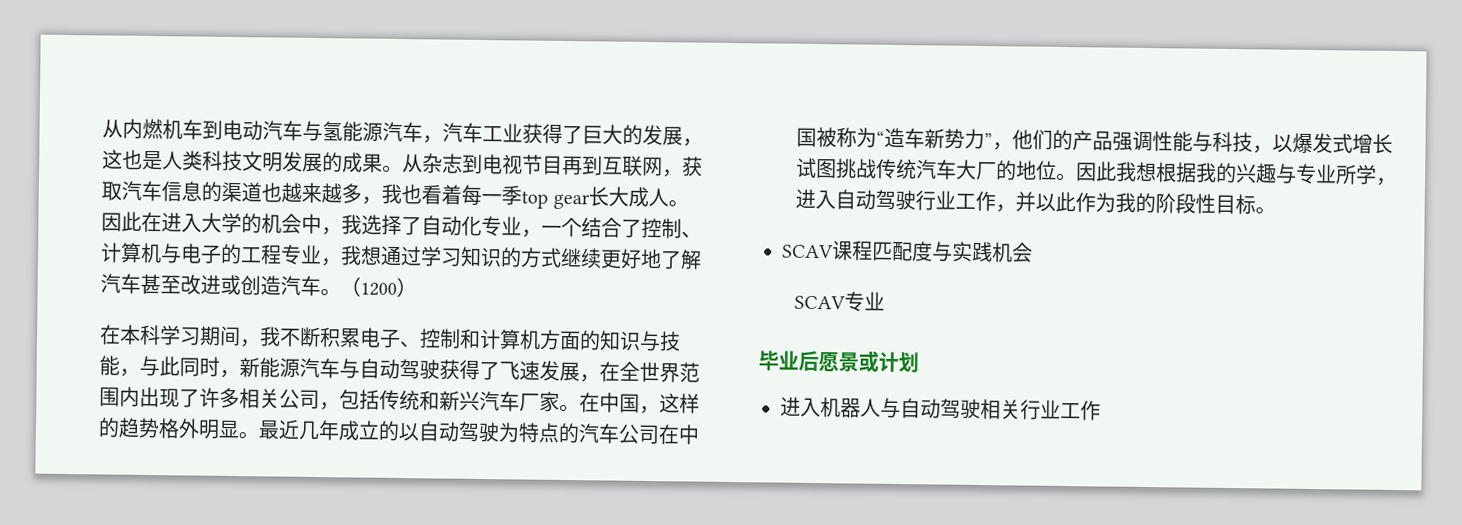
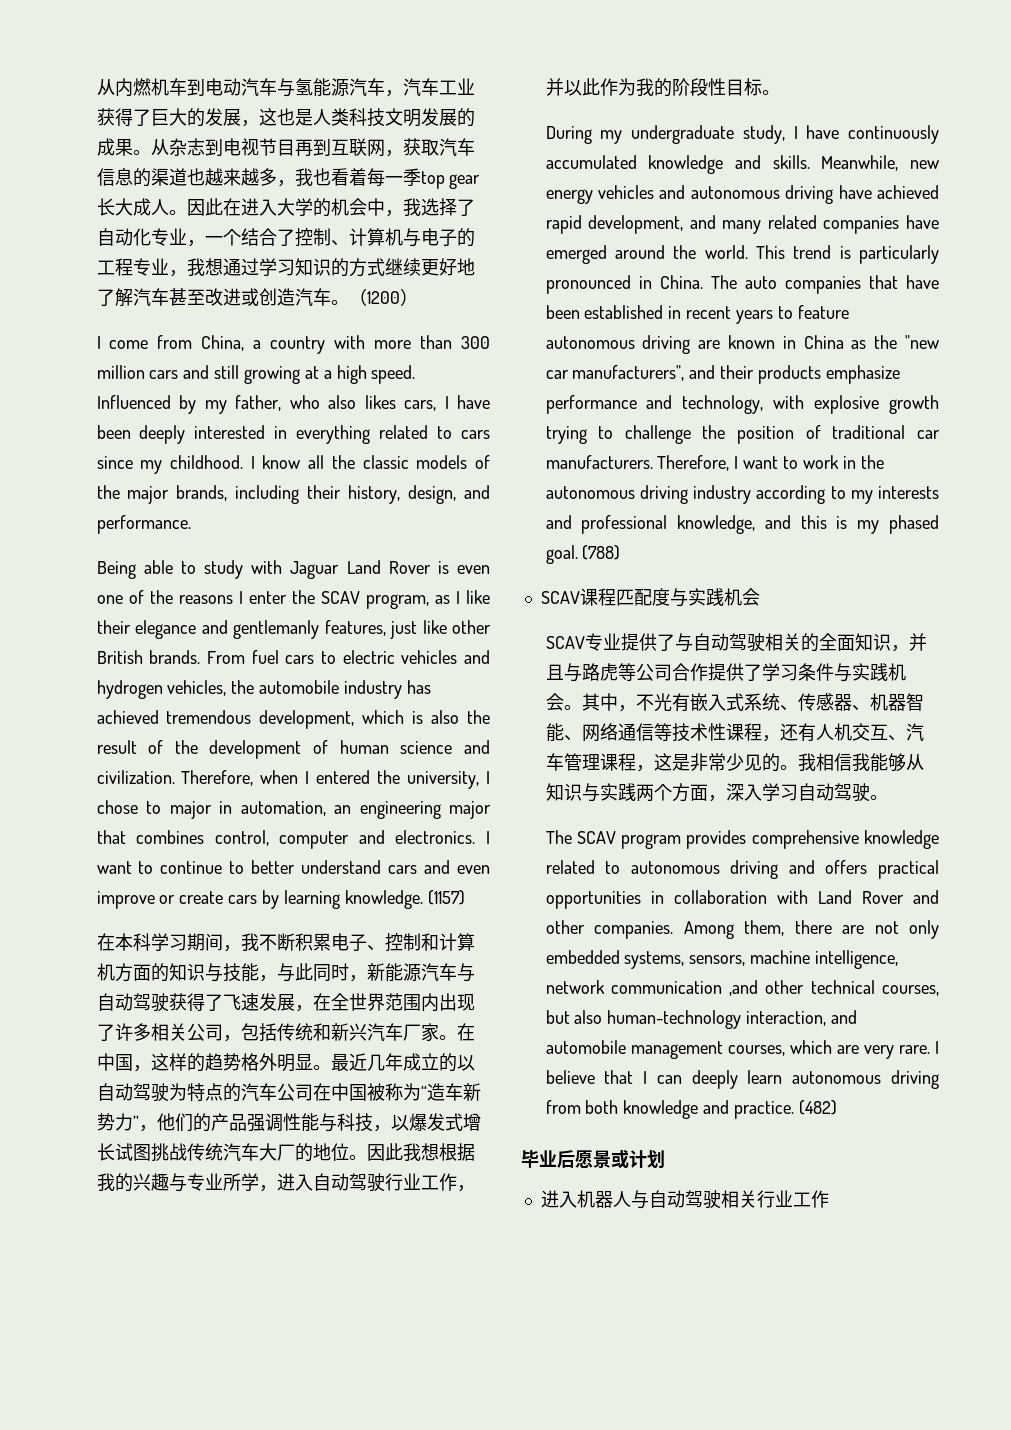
+ I come from China, a country with more than 300 million cars and still growing at a high speed. Influenced by my father, who also likes cars, I have been deeply interested in everything related to cars since my childhood. I know all the classic models of the major brands, including their history, design, and performance.
+ Being able to study with Jaguar Land Rover is even one of the reasons I enter the SCAV program, as I like their elegance and gentlemanly features, just like other British brands. From fuel cars to electric vehicles and hydrogen vehicles, the automobile industry has achieved tremendous development, which is also the result of the development of human science and civilization. Therefore, when I entered the university, I chose to major in automation, an engineering major that combines control, computer and electronics. I want to continue to better understand cars and even improve or create cars by learning knowledge. (1157)
+ During my undergraduate study, I have continuously accumulated knowledge and skills. Meanwhile, new energy vehicles and autonomous driving have achieved rapid development, and many related companies have emerged around the world. This trend is particularly pronounced in China. The auto companies that have been established in recent years to feature autonomous driving are known in China as the "new car manufacturers", and their products emphasize performance and technology, with explosive growth trying to challenge the position of traditional car manufacturers. Therefore, I want to work in the autonomous driving industry according to my interests and professional knowledge, and this is my phased goal. (788)
- SCAV专业
+ SCAV专业提供了与自动驾驶相关的全面知识，并且与路虎等公司合作提供了学习条件与实践机会。其中，不光有嵌入式系统、传感器、机器智能、网络通信等技术性课程，还有人机交互、汽车管理课程，这是非常少见的。我相信我能够从知识与实践两个方面，深入学习自动驾驶。
+ The SCAV program provides comprehensive knowledge related to autonomous driving and offers practical opportunities in collaboration with Land Rover and other companies. Among them, there are not only embedded systems, sensors, machine intelligence, network communication ,and other technical courses, but also human-technology interaction, and automobile management courses, which are very rare. I believe that I can deeply learn autonomous driving from both knowledge and practice. (482)

